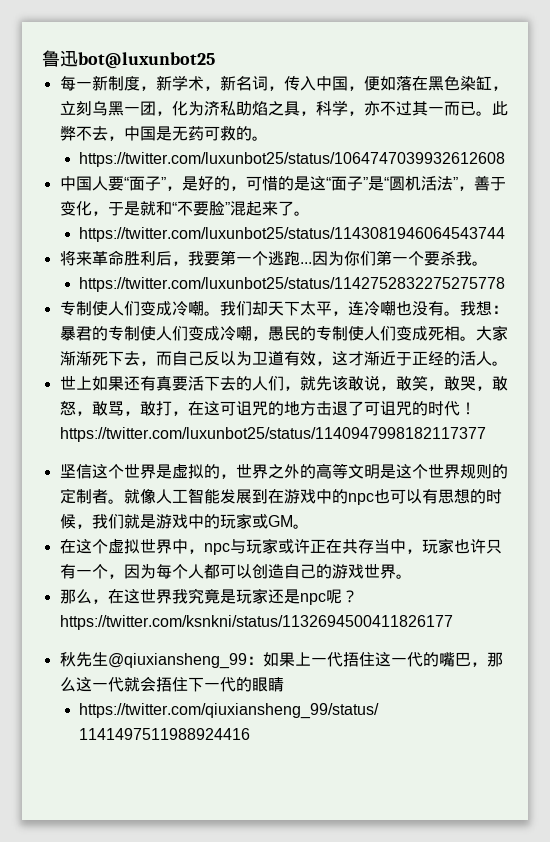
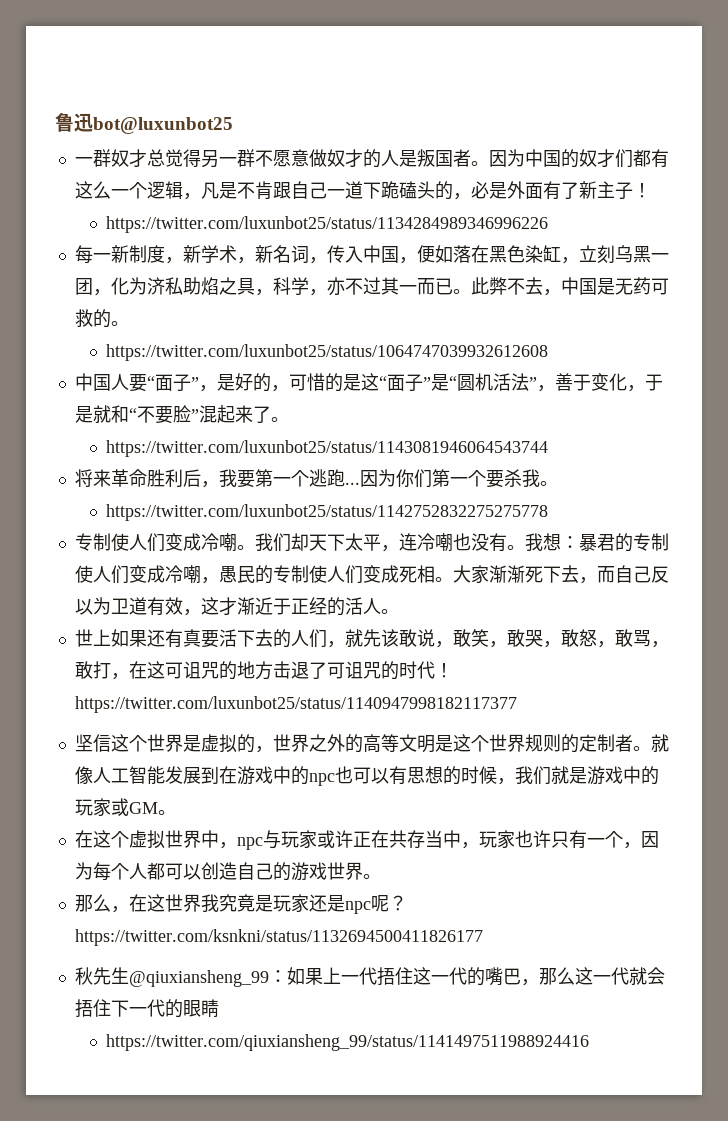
+ 一群奴才总觉得另一群不愿意做奴才的人是叛国者。因为中国的奴才们都有这么一个逻辑，凡是不肯跟自己一道下跪磕头的，必是外面有了新主子！
+ https://twitter.com/luxunbot25/status/1134284989346996226

